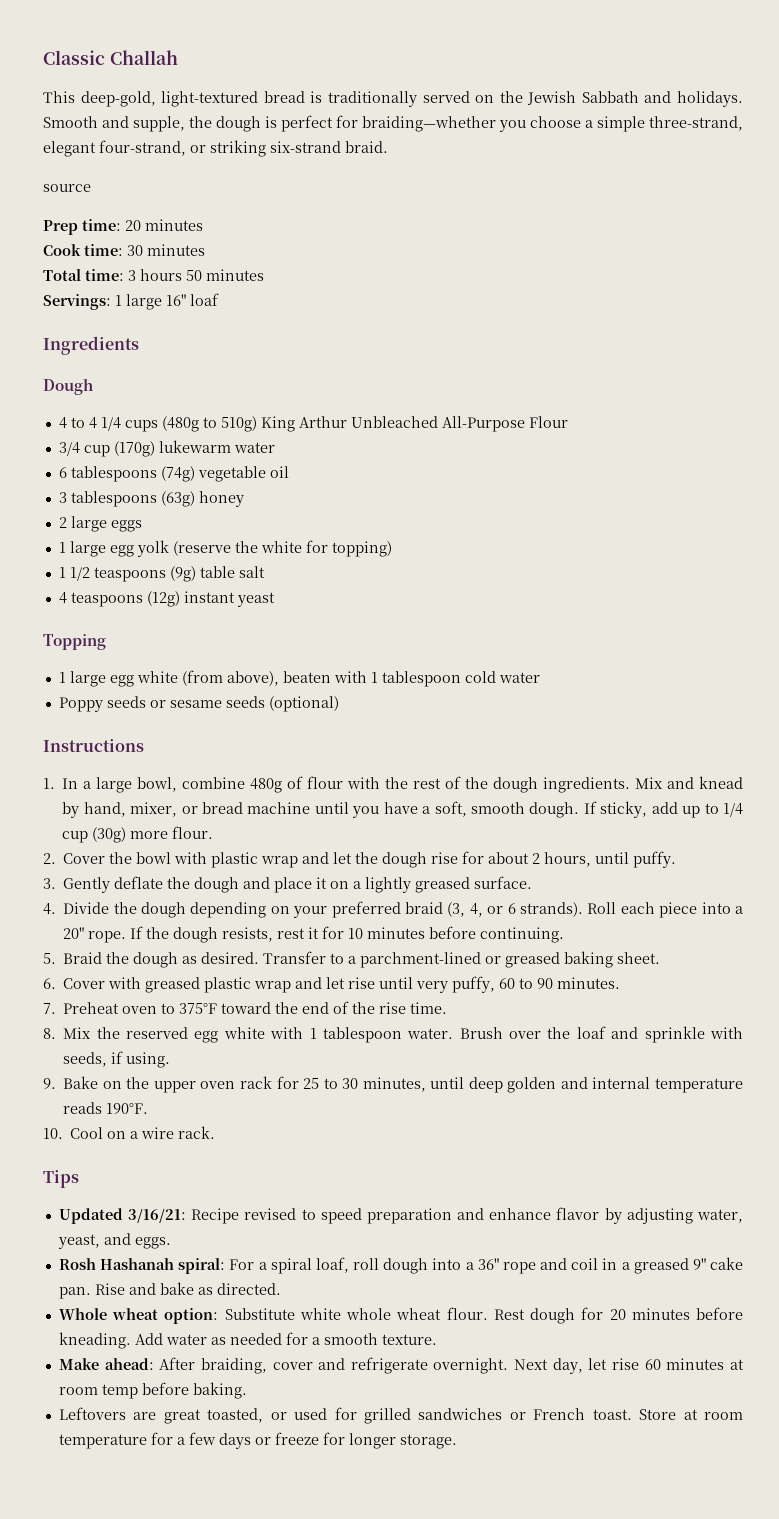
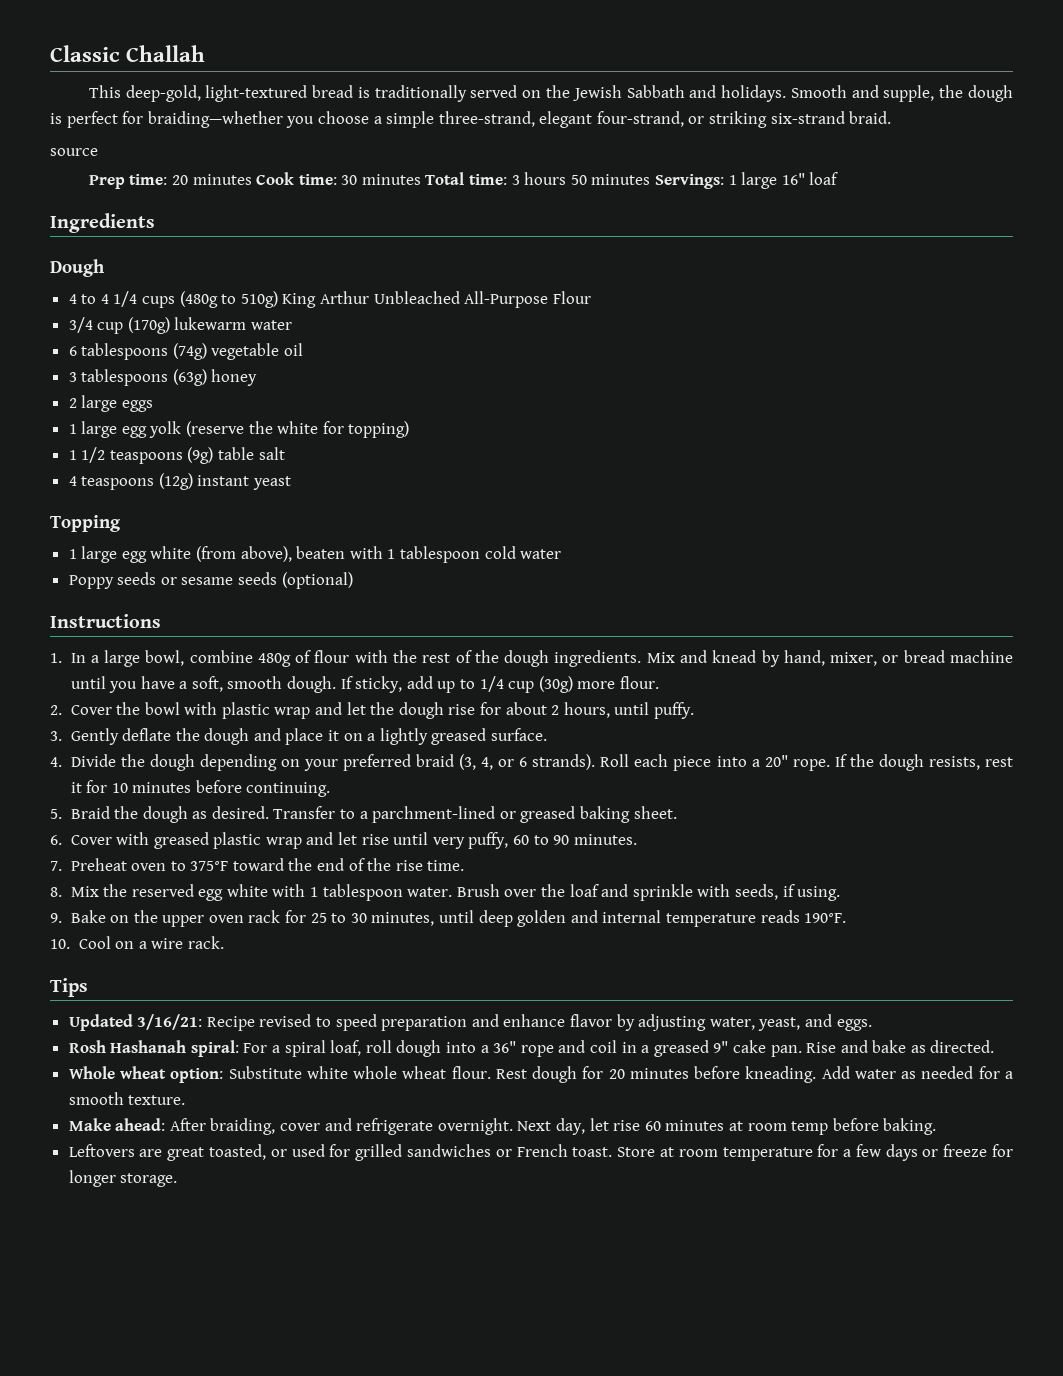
- Prep time: 20 minutes
- Cook time: 30 minutes
- Total time: 3 hours 50 minutes
- Servings: 1 large 16" loaf
+ Prep time: 20 minutes Cook time: 30 minutes Total time: 3 hours 50 minutes Servings: 1 large 16" loaf

